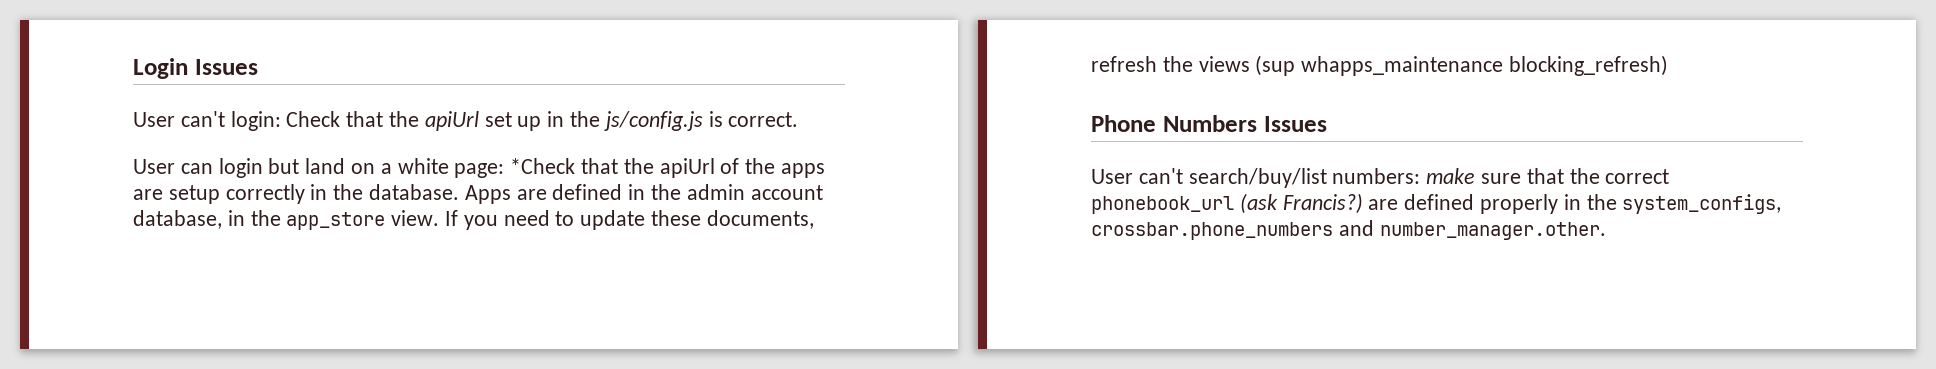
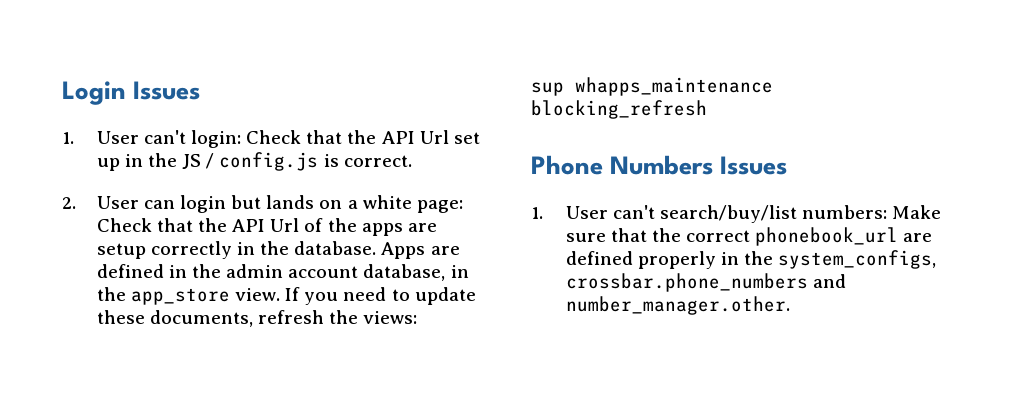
- User can't login: Check that the apiUrl set up in the js/config.js is correct.
+ 1. User can't login: Check that the API Url set up in the JS / config.js is correct.
- User can login but land on a white page: *Check that the apiUrl of the apps are setup correctly in the database.
+ 2. User can login but lands on a white page: Check that the API Url of the apps are setup correctly in the database.
- If you need to update these documents, refresh the views (sup whapps_maintenance blocking_refresh)
+ If you need to update these documents, refresh the views:
+ sup whapps_maintenance blocking_refresh
- User can't search/buy/list numbers: make sure that the correct phonebook_url (ask Francis?) are defined properly in the system_configs, crossbar.phone_numbers and number_manager.other.
+ 1. User can't search/buy/list numbers: Make sure that the correct phonebook_url are defined properly in the system_configs, crossbar.phone_numbers and number_manager.other.

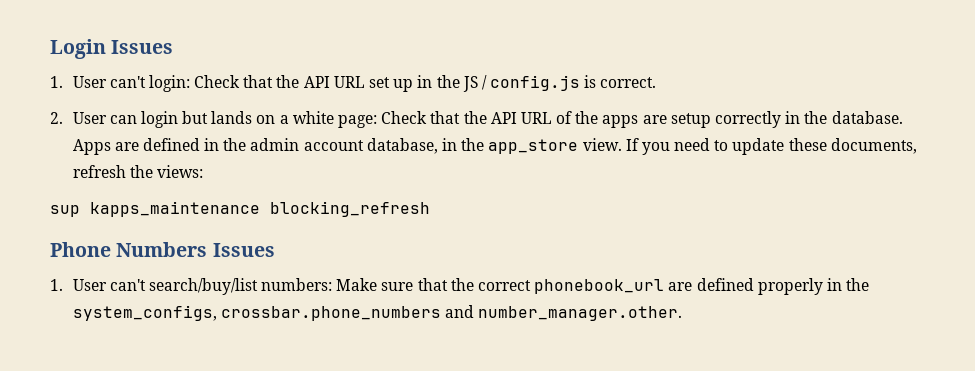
- 1. User can't login: Check that the API Url set up in the JS / config.js is correct.
+ 1. User can't login: Check that the API URL set up in the JS / config.js is correct.
- 2. User can login but lands on a white page: Check that the API Url of the apps are setup correctly in the database.
+ 2. User can login but lands on a white page: Check that the API URL of the apps are setup correctly in the database.
- sup whapps_maintenance blocking_refresh
+ sup kapps_maintenance blocking_refresh

